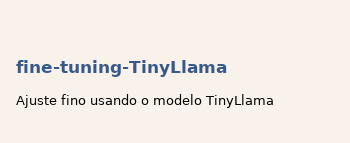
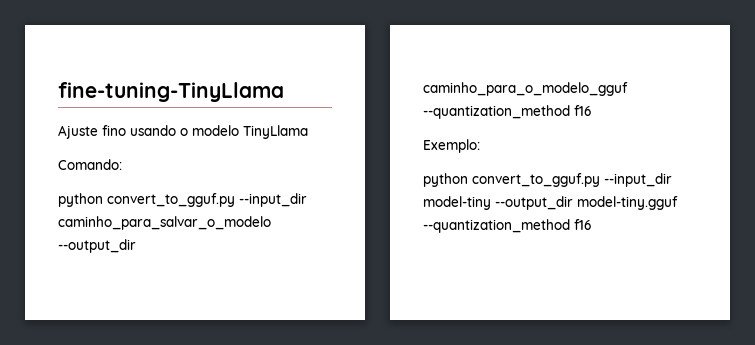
+ Comando:
+ python convert_to_gguf.py --input_dir caminho_para_salvar_o_modelo --output_dir caminho_para_o_modelo_gguf --quantization_method f16
+ Exemplo:
+ python convert_to_gguf.py --input_dir model-tiny --output_dir model-tiny.gguf --quantization_method f16

